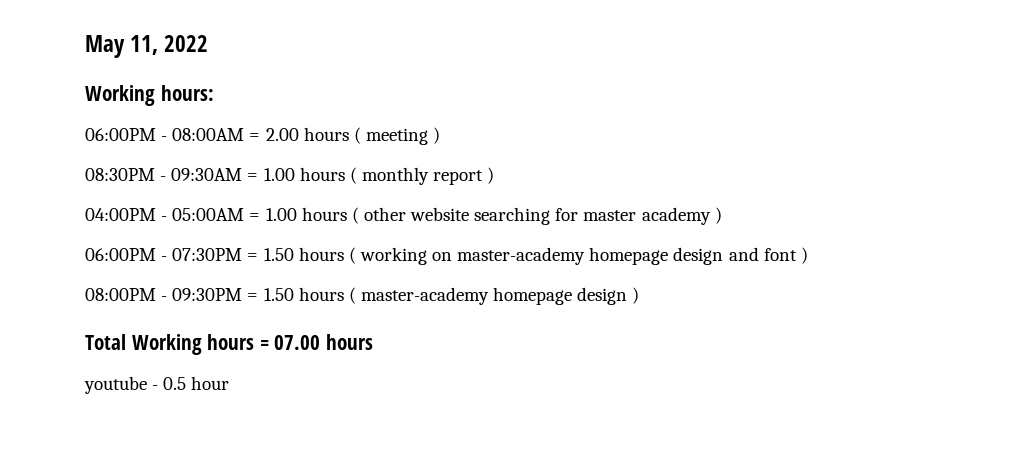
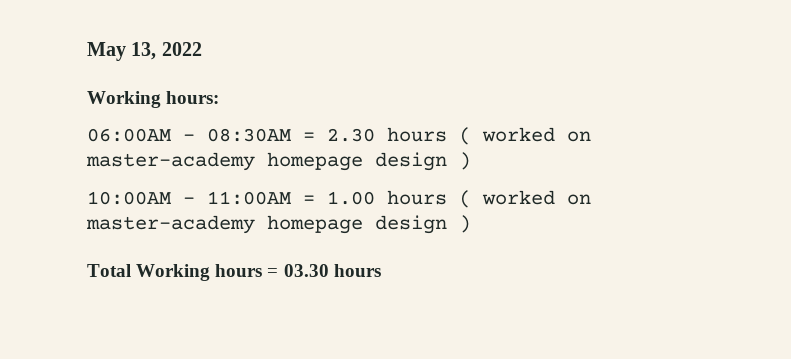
- May 11, 2022
+ May 13, 2022
- 06:00PM - 08:00AM = 2.00 hours ( meeting )
- 08:30PM - 09:30AM = 1.00 hours ( monthly report )
- 04:00PM - 05:00AM = 1.00 hours ( other website searching for master academy )
- 06:00PM - 07:30PM = 1.50 hours ( working on master-academy homepage design and font )
- 08:00PM - 09:30PM = 1.50 hours ( master-academy homepage design )
+ 06:00AM - 08:30AM = 2.30 hours ( worked on master-academy homepage design )
+ 10:00AM - 11:00AM = 1.00 hours ( worked on master-academy homepage design )
- Total Working hours = 07.00 hours
- youtube - 0.5 hour
+ Total Working hours = 03.30 hours

